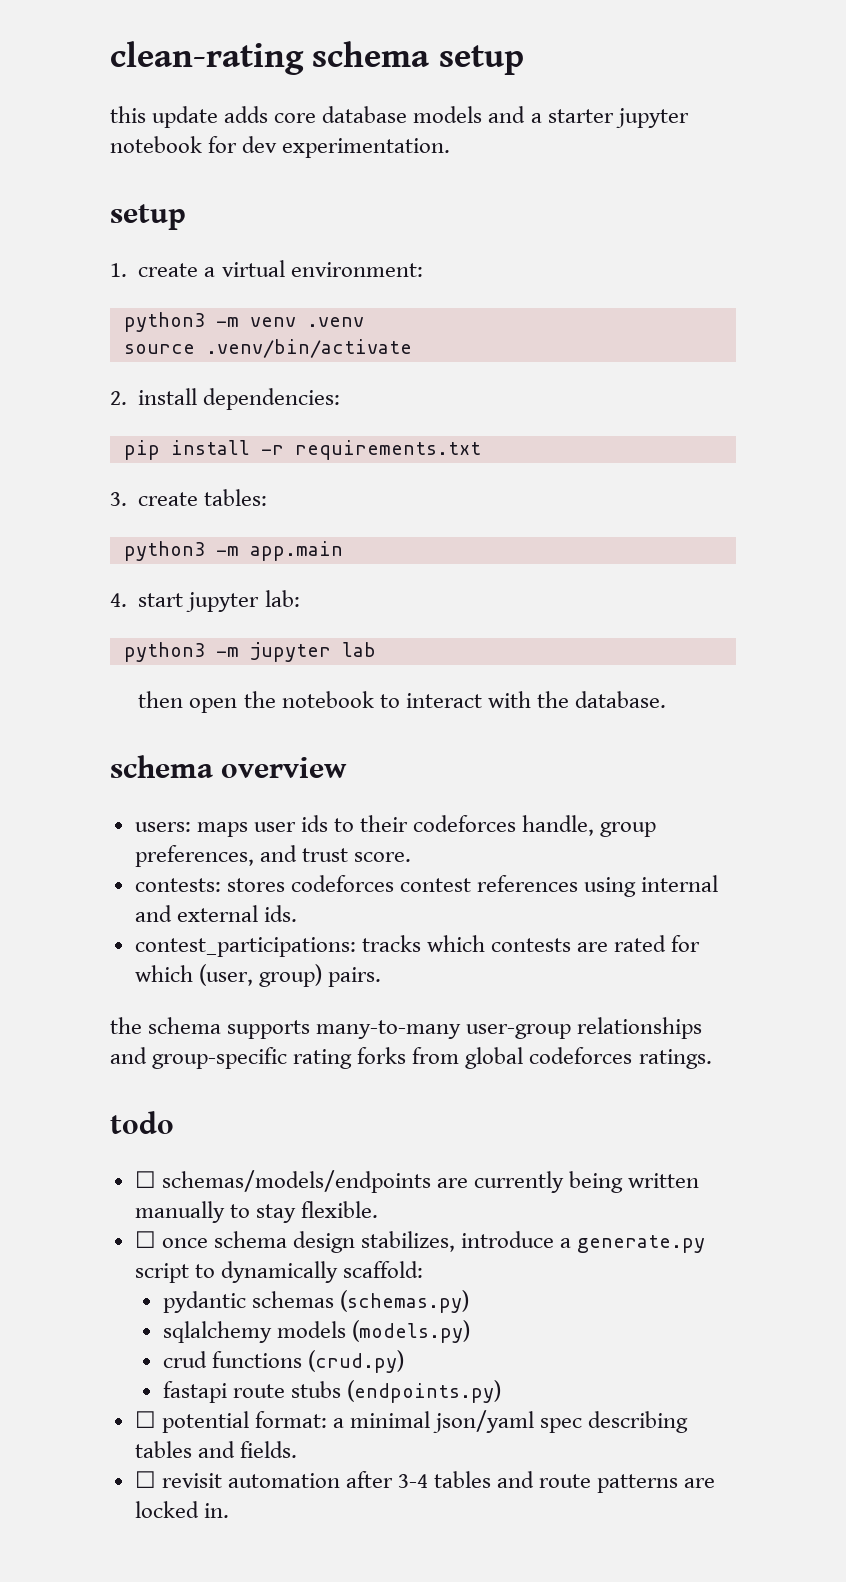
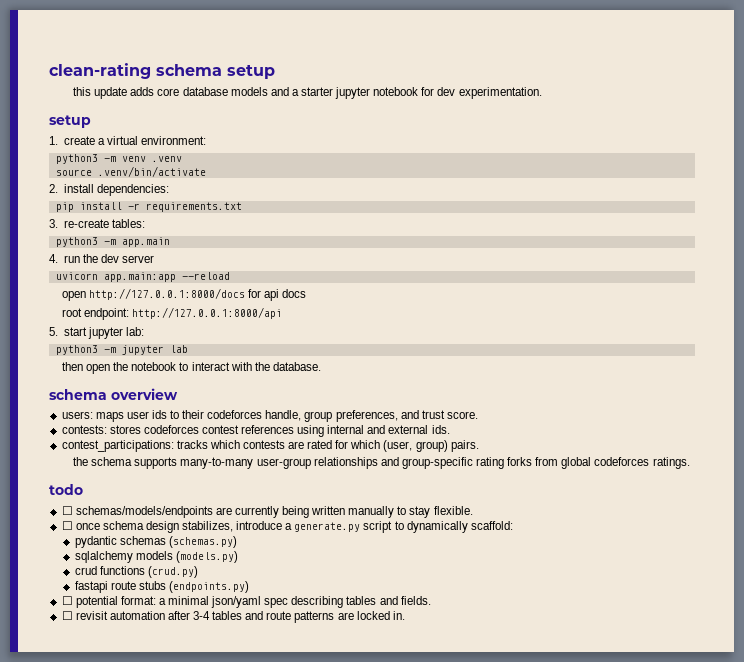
- 3. create tables:
+ 3. re-create tables:
- 4. start jupyter lab:
+ 4. run the dev server
+ uvicorn app.main:app --reload
+ open http://127.0.0.1:8000/docs for api docs
+ root endpoint: http://127.0.0.1:8000/api
+ 5. start jupyter lab:

